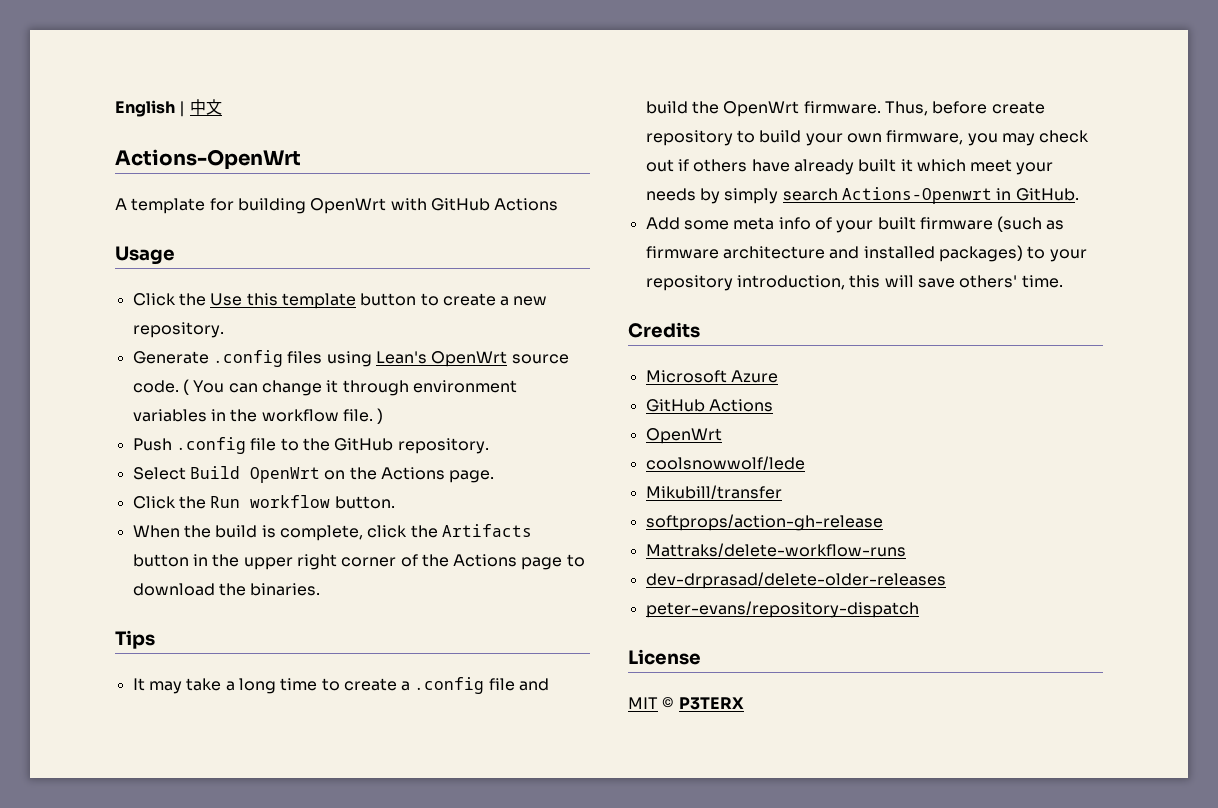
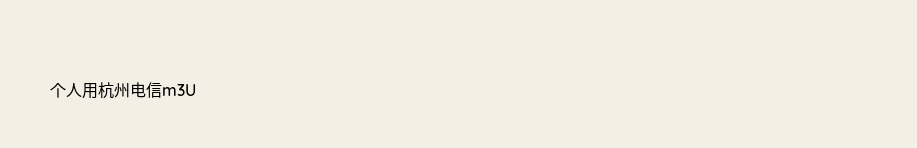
- English | 中文
- Actions-OpenWrt
- A template for building OpenWrt with GitHub Actions
- Usage
- Click the Use this template button to create a new repository.
- Generate .config files using Lean's OpenWrt source code. ( You can change it through environment variables in the workflow file. )
- Push .config file to the GitHub repository.
- Select Build OpenWrt on the Actions page.
- Click the Run workflow button.
- When the build is complete, click the Artifacts button in the upper right corner of the Actions page to download the binaries.
- Tips
- It may take a long time to create a .config file and build the OpenWrt firmware. Thus, before create repository to build your own firmware, you may check out if others have already built it which meet your needs by simply search Actions-Openwrt in GitHub.
- Add some meta info of your built firmware (such as firmware architecture and installed packages) to your repository introduction, this will save others' time.
- Credits
- Microsoft Azure
- GitHub Actions
- OpenWrt
- coolsnowwolf/lede
- Mikubill/transfer
- softprops/action-gh-release
- Mattraks/delete-workflow-runs
- dev-drprasad/delete-older-releases
- peter-evans/repository-dispatch
- License
- MIT © P3TERX
+ 个人用杭州电信m3U

